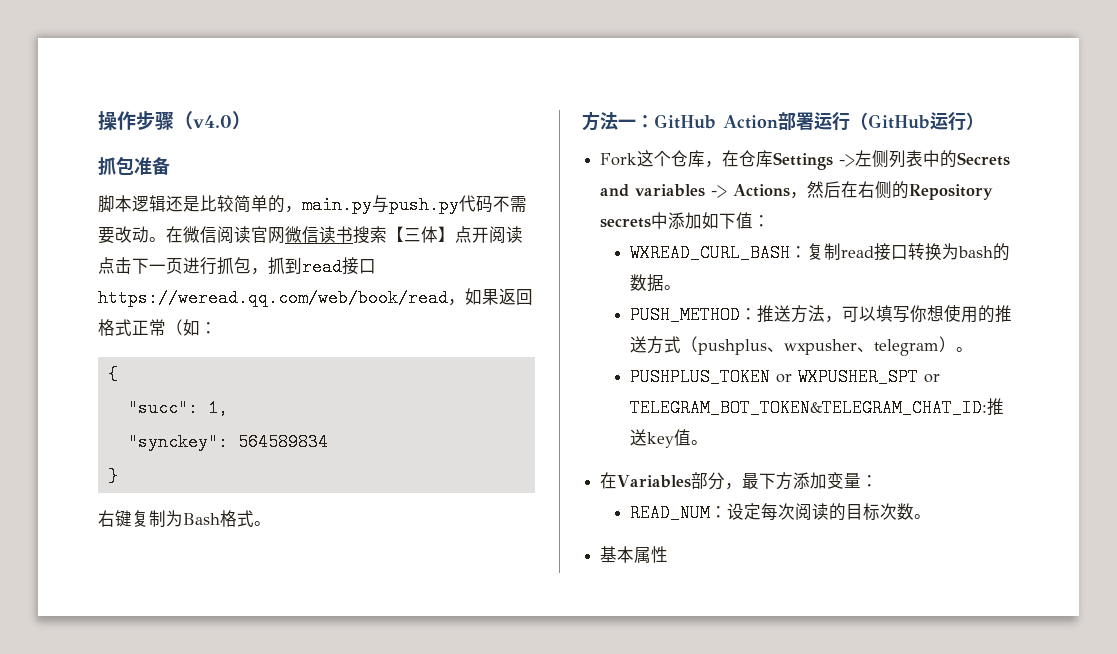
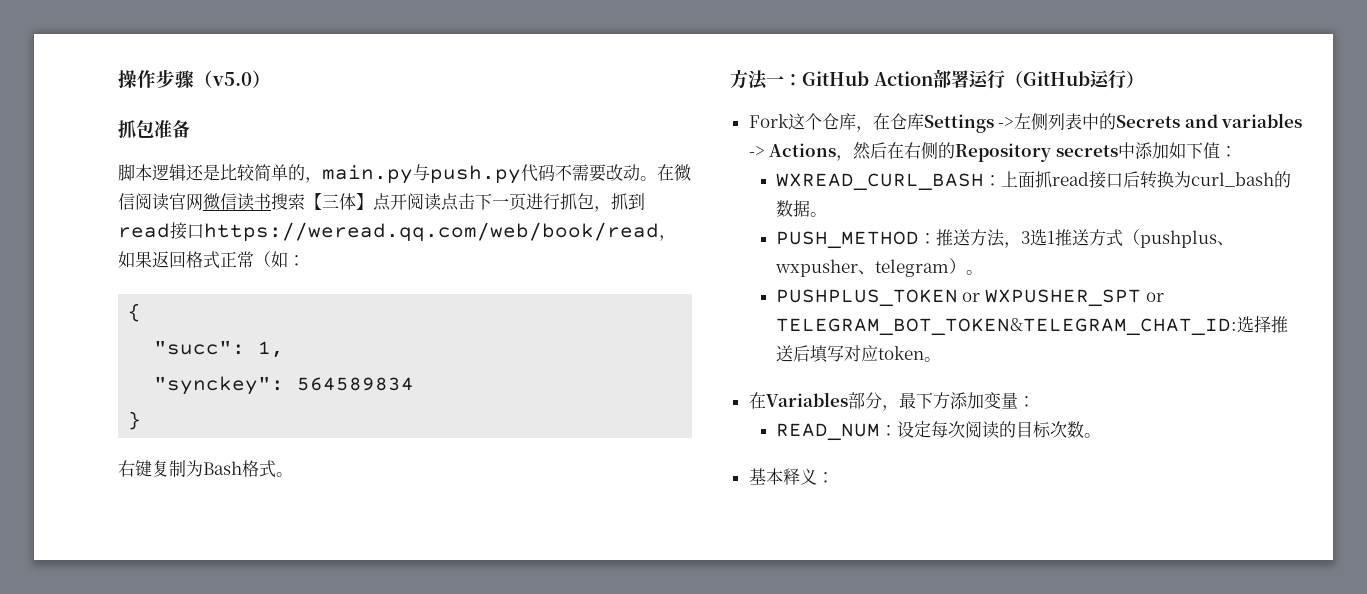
- 操作步骤（v4.0）
+ 操作步骤（v5.0）
- WXREAD_CURL_BASH：复制read接口转换为bash的数据。
+ WXREAD_CURL_BASH：上面抓read接口后转换为curl_bash的数据。
- PUSH_METHOD：推送方法，可以填写你想使用的推送方式（pushplus、wxpusher、telegram）。
+ PUSH_METHOD：推送方法，3选1推送方式（pushplus、wxpusher、telegram）。
- PUSHPLUS_TOKEN or WXPUSHER_SPT or TELEGRAM_BOT_TOKEN&TELEGRAM_CHAT_ID:推送key值。
+ PUSHPLUS_TOKEN or WXPUSHER_SPT or TELEGRAM_BOT_TOKEN&TELEGRAM_CHAT_ID:选择推送后填写对应token。
- 基本属性
+ 基本释义：

